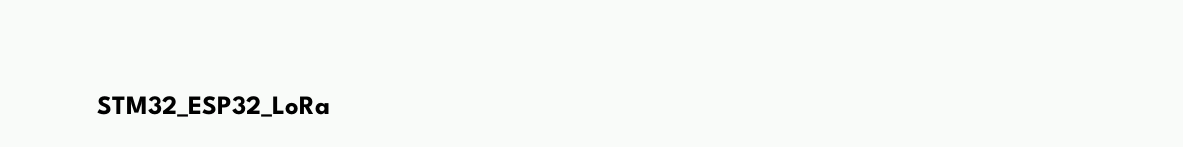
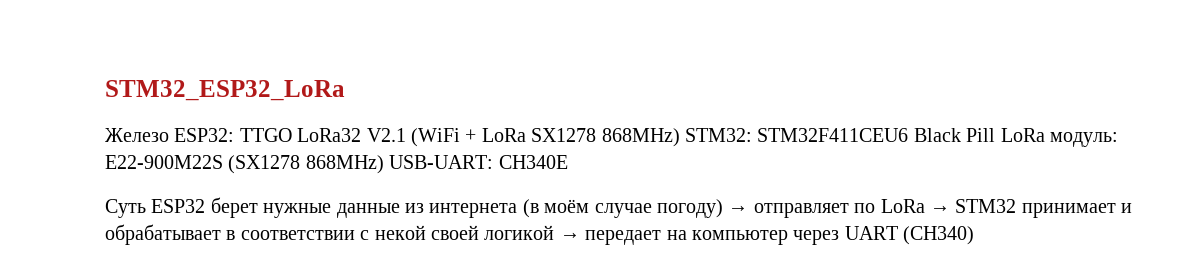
+ Железо ESP32: TTGO LoRa32 V2.1 (WiFi + LoRa SX1278 868MHz) STM32: STM32F411CEU6 Black Pill LoRa модуль: E22-900M22S (SX1278 868MHz) USB-UART: CH340E
+ Суть ESP32 берет нужные данные из интернета (в моём случае погоду) → отправляет по LoRa → STM32 принимает и обрабатывает в соответствии с некой своей логикой → передает на компьютер через UART (CH340)

